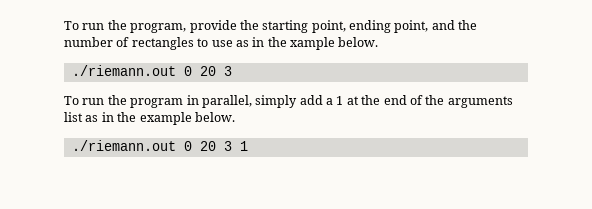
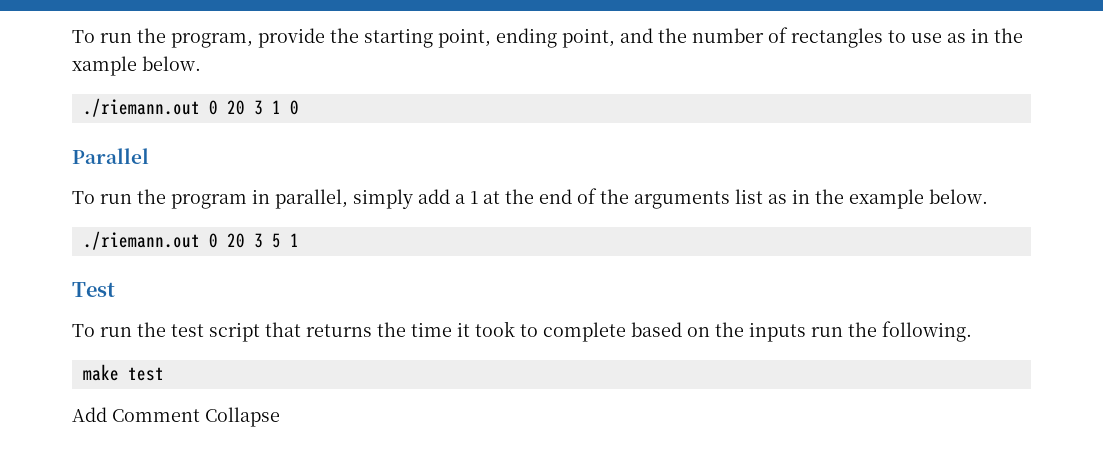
  To run the program, provide the starting point, ending point, and the number of rectangles to use as in the xample below.
- ./riemann.out 0 20 3
+ ./riemann.out 0 20 3 1 0
+ Parallel
- ./riemann.out 0 20 3 1
+ ./riemann.out 0 20 3 5 1
+ Test
+ To run the test script that returns the time it took to complete based on the inputs run the following.
+ make test
+ Add Comment Collapse

